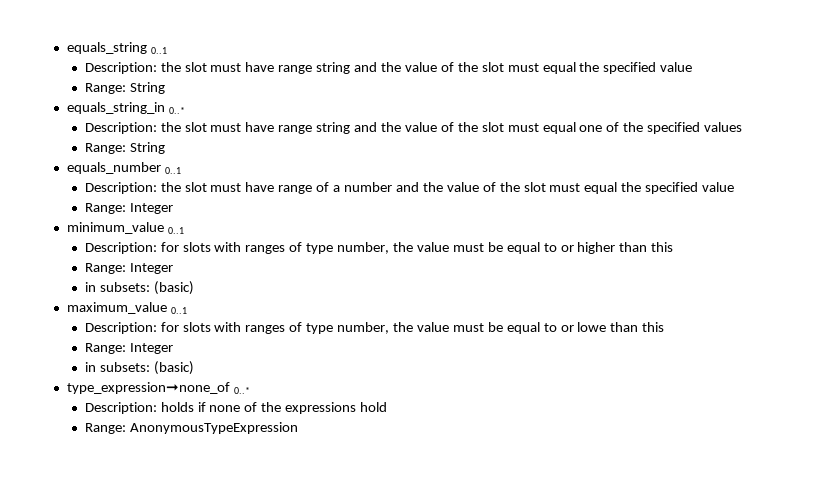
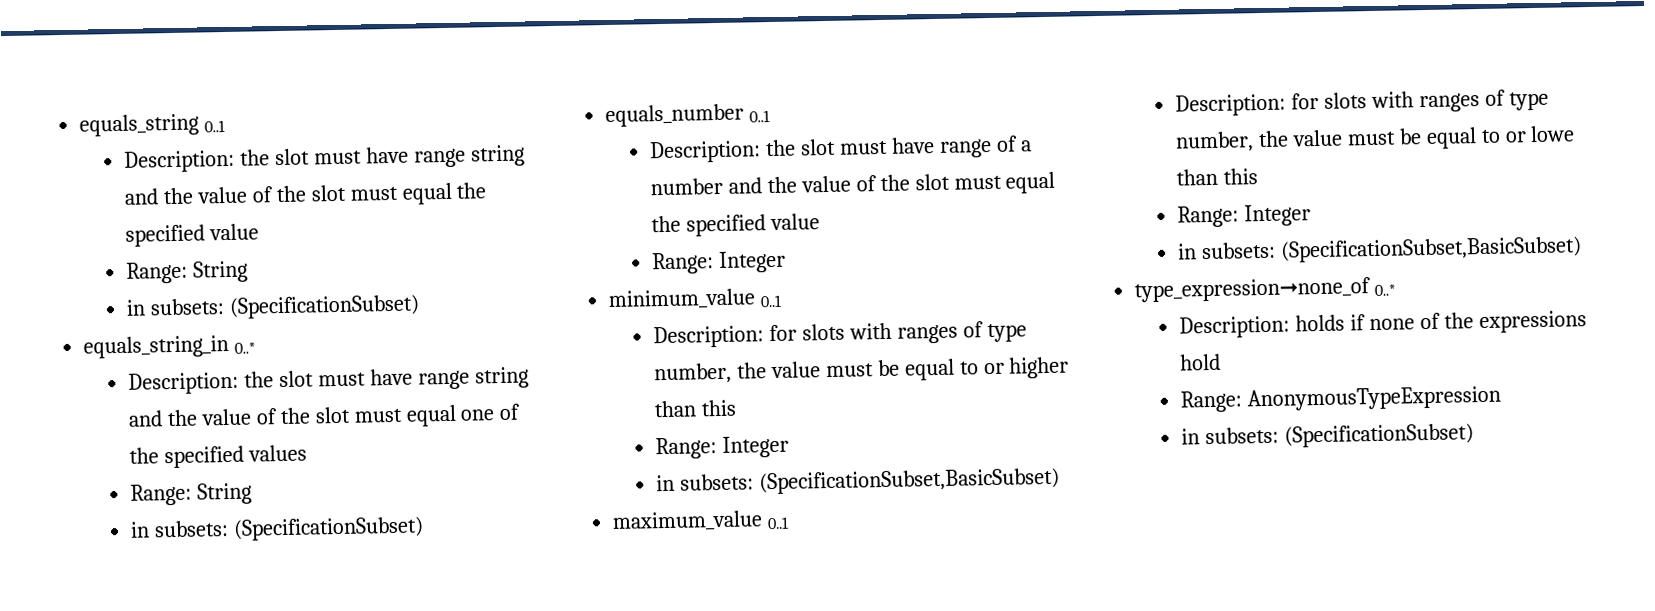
  Description: the slot must have range string and the value of the slot must equal the specified value
  Range: String
+ in subsets: (SpecificationSubset)
  Description: the slot must have range string and the value of the slot must equal one of the specified values
  Range: String
+ in subsets: (SpecificationSubset)
  Description: for slots with ranges of type number, the value must be equal to or higher than this
  Range: Integer
- in subsets: (basic)
+ in subsets: (SpecificationSubset,BasicSubset)
  Description: for slots with ranges of type number, the value must be equal to or lowe than this
  Range: Integer
- in subsets: (basic)
+ in subsets: (SpecificationSubset,BasicSubset)
  Range: AnonymousTypeExpression
+ in subsets: (SpecificationSubset)

